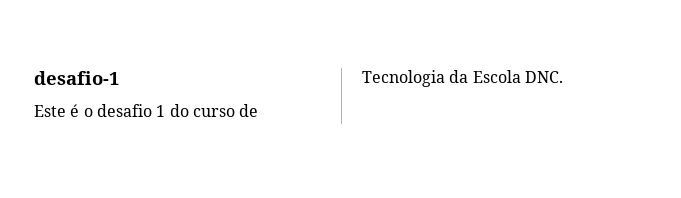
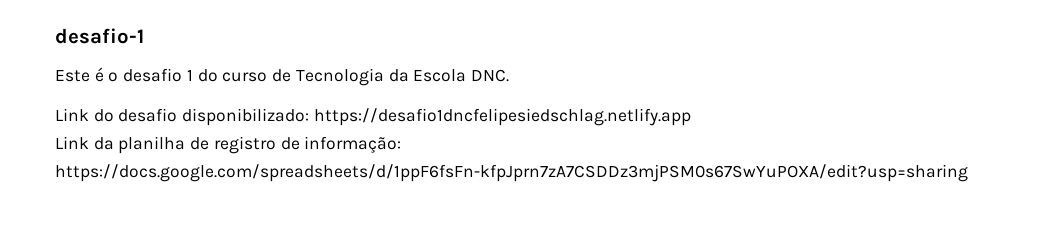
+ Link do desafio disponibilizado: https://desafio1dncfelipesiedschlag.netlify.app
+ Link da planilha de registro de informação: https://docs.google.com/spreadsheets/d/1ppF6fsFn-kfpJprn7zA7CSDDz3mjPSM0s67SwYuPOXA/edit?usp=sharing

